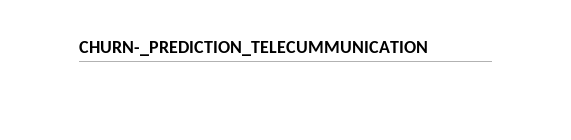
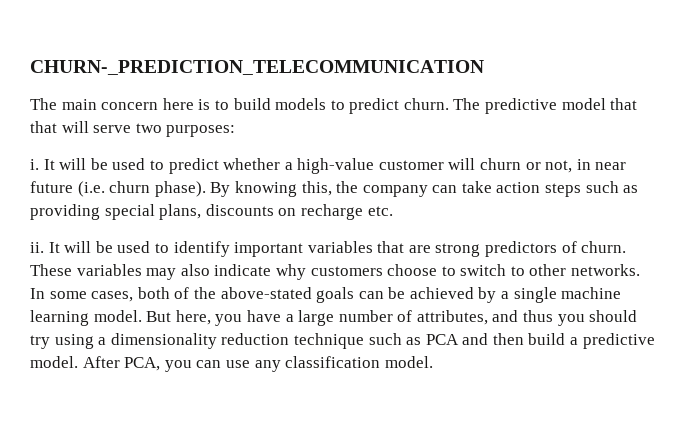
- CHURN-_PREDICTION_TELECUMMUNICATION
+ CHURN-_PREDICTION_TELECOMMUNICATION
+ The main concern here is to build models to predict churn. The predictive model that that will serve two purposes:
+ i. It will be used to predict whether a high-value customer will churn or not, in near future (i.e. churn phase). By knowing this, the company can take action steps such as providing special plans, discounts on recharge etc.
+ ii. It will be used to identify important variables that are strong predictors of churn. These variables may also indicate why customers choose to switch to other networks. In some cases, both of the above-stated goals can be achieved by a single machine learning model. But here, you have a large number of attributes, and thus you should try using a dimensionality reduction technique such as PCA and then build a predictive model. After PCA, you can use any classification model.

